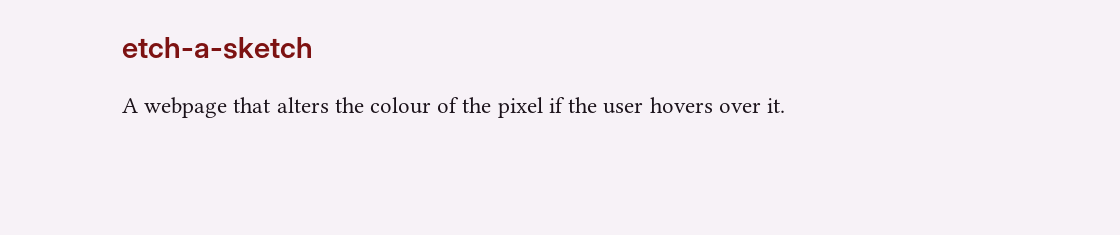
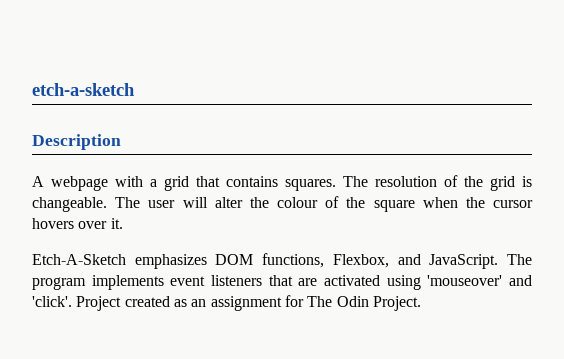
+ Description
- A webpage that alters the colour of the pixel if the user hovers over it.
+ A webpage with a grid that contains squares. The resolution of the grid is changeable. The user will alter the colour of the square when the cursor hovers over it.
+ Etch-A-Sketch emphasizes DOM functions, Flexbox, and JavaScript. The program implements event listeners that are activated using 'mouseover' and 'click'. Project created as an assignment for The Odin Project.

